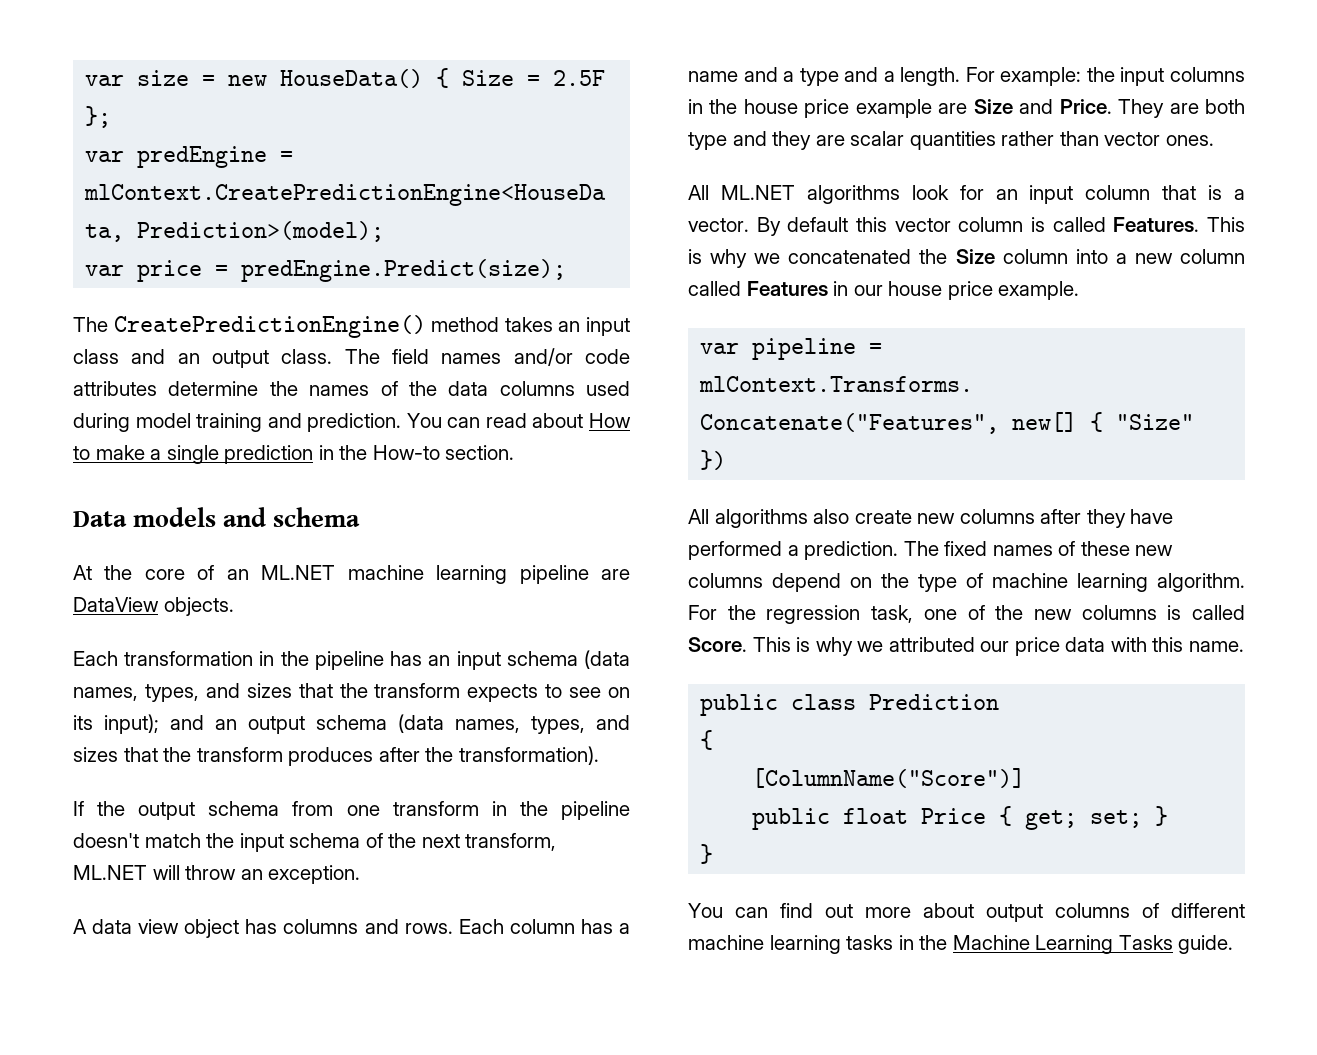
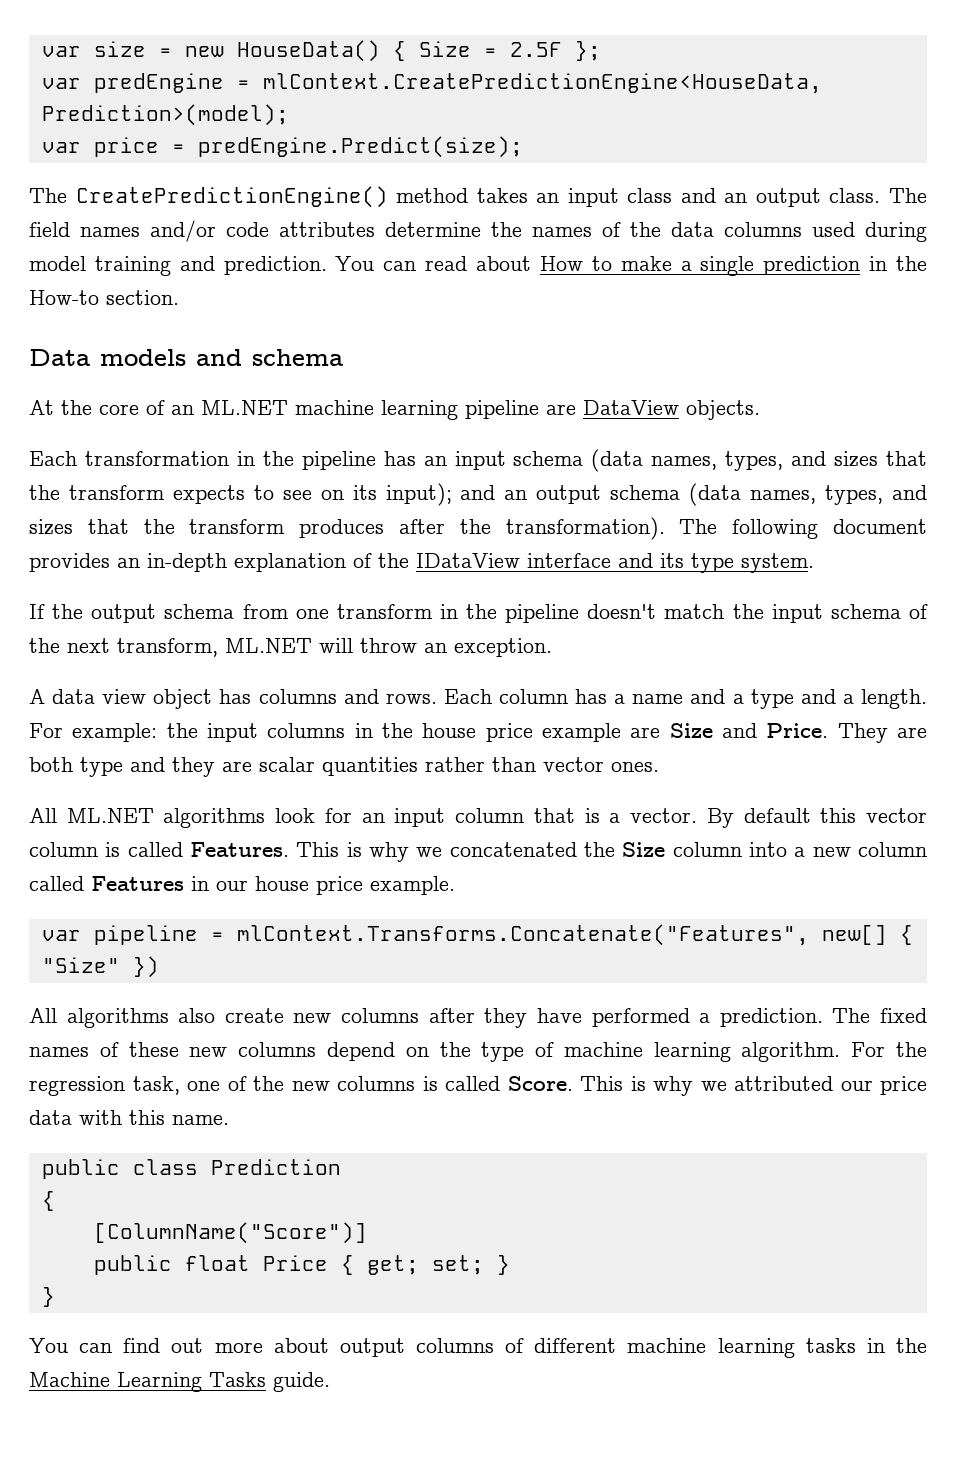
+ The following document provides an in-depth explanation of the IDataView interface and its type system.

